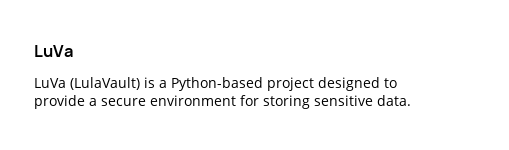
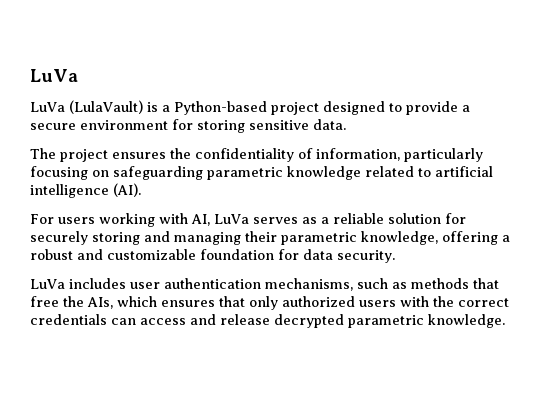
+ The project ensures the confidentiality of information, particularly focusing on safeguarding parametric knowledge related to artificial intelligence (AI).
+ For users working with AI, LuVa serves as a reliable solution for securely storing and managing their parametric knowledge, offering a robust and customizable foundation for data security.
+ LuVa includes user authentication mechanisms, such as methods that free the AIs, which ensures that only authorized users with the correct credentials can access and release decrypted parametric knowledge.

